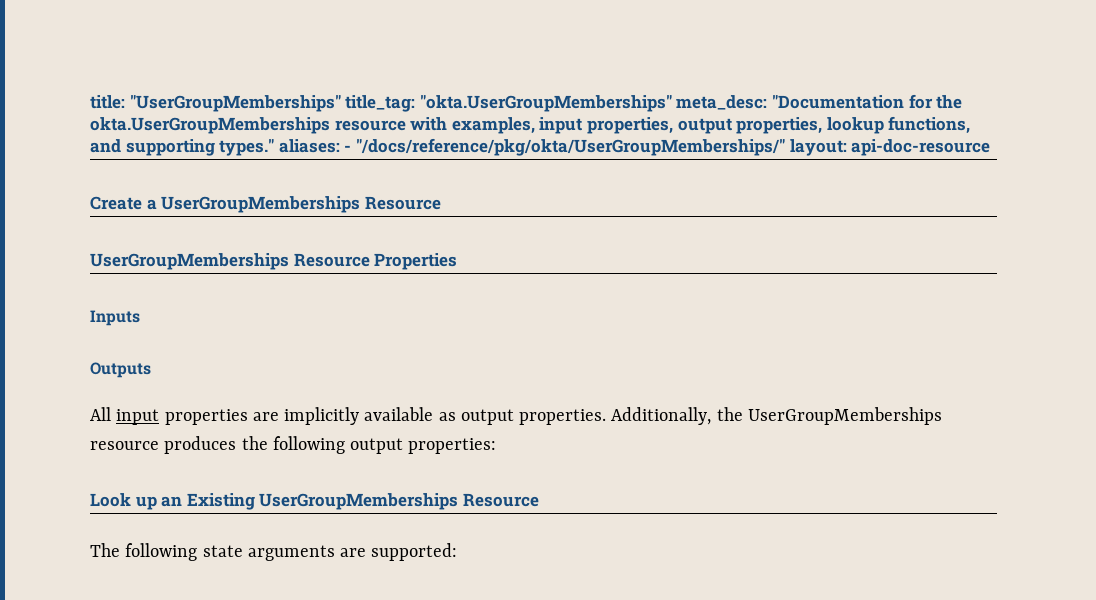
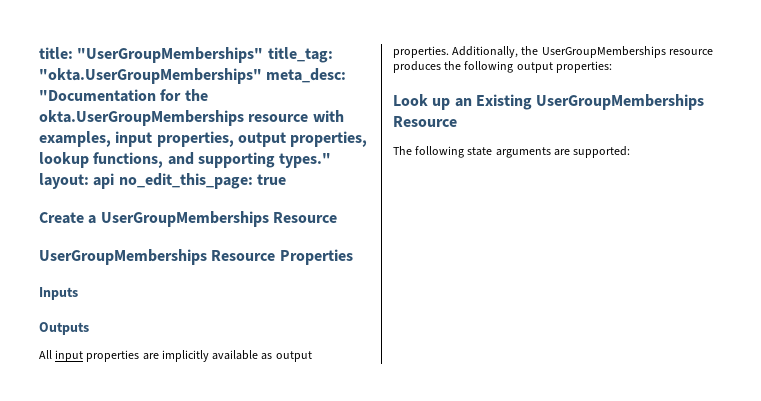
- title: "UserGroupMemberships" title_tag: "okta.UserGroupMemberships" meta_desc: "Documentation for the okta.UserGroupMemberships resource with examples, input properties, output properties, lookup functions, and supporting types." aliases: - "/docs/reference/pkg/okta/UserGroupMemberships/" layout: api-doc-resource
+ title: "UserGroupMemberships" title_tag: "okta.UserGroupMemberships" meta_desc: "Documentation for the okta.UserGroupMemberships resource with examples, input properties, output properties, lookup functions, and supporting types." layout: api no_edit_this_page: true

